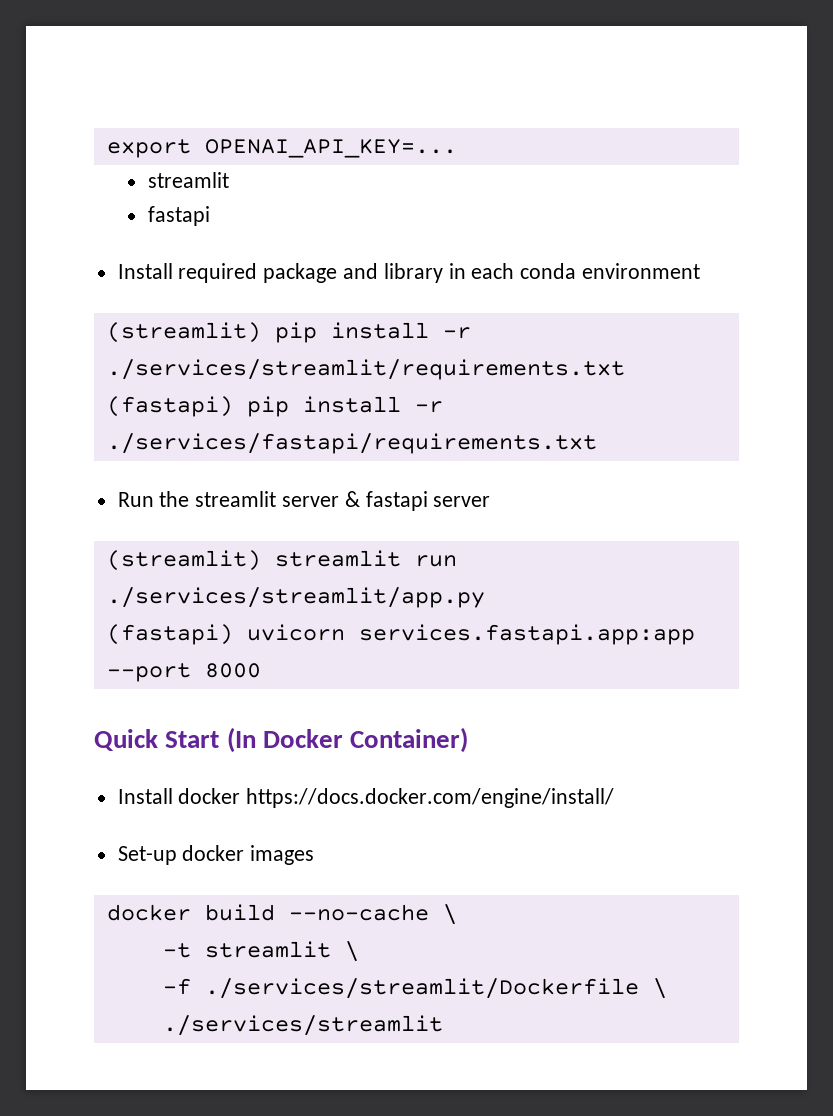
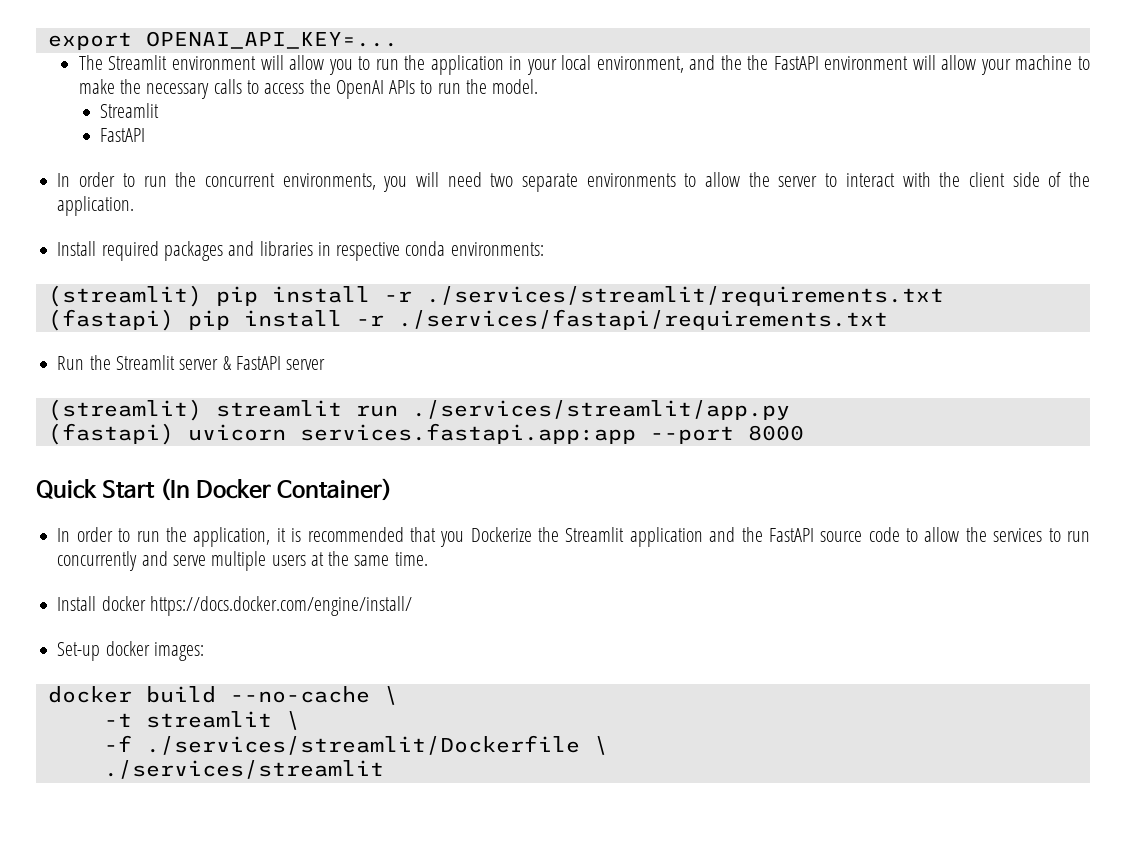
  export OPENAI_API_KEY=...
- streamlit
- fastapi
- Install required package and library in each conda environment
+ The Streamlit environment will allow you to run the application in your local environment, and the the FastAPI environment will allow your machine to make the necessary calls to access the OpenAI APIs to run the model.
+ Streamlit
+ FastAPI
+ In order to run the concurrent environments, you will need two separate environments to allow the server to interact with the client side of the application.
+ Install required packages and libraries in respective conda environments:
- Run the streamlit server & fastapi server
+ Run the Streamlit server & FastAPI server
+ In order to run the application, it is recommended that you Dockerize the Streamlit application and the FastAPI source code to allow the services to run concurrently and serve multiple users at the same time.
- Set-up docker images
+ Set-up docker images:

